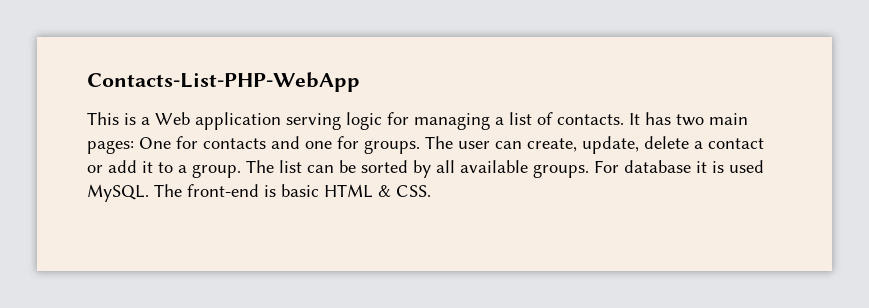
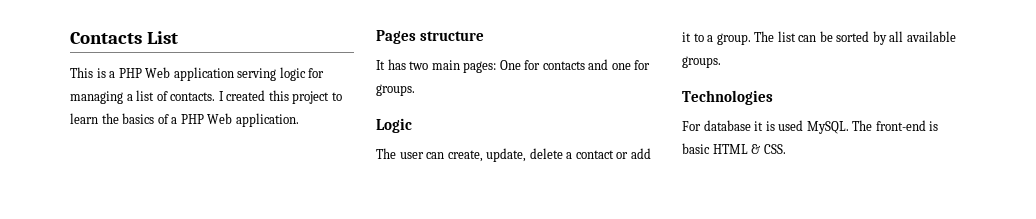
- Contacts-List-PHP-WebApp
+ Contacts List
- This is a Web application serving logic for managing a list of contacts. It has two main pages: One for contacts and one for groups. The user can create, update, delete a contact or add it to a group.
+ This is a PHP Web application serving logic for managing a list of contacts. I created this project to learn the basics of a PHP Web application.
+ Pages structure
+ It has two main pages: One for contacts and one for groups.
+ Logic
+ The user can create, update, delete a contact or add it to a group.
- The list can be sorted by all available groups. For database it is used MySQL.
+ The list can be sorted by all available groups.
+ Technologies
+ For database it is used MySQL.

